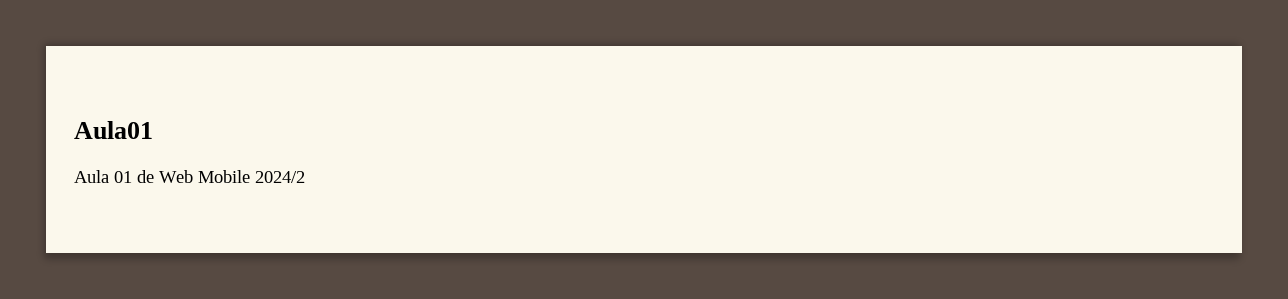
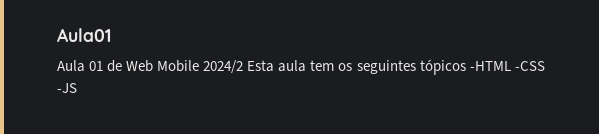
- Aula 01 de Web Mobile 2024/2
+ Aula 01 de Web Mobile 2024/2 Esta aula tem os seguintes tópicos -HTML -CSS -JS

